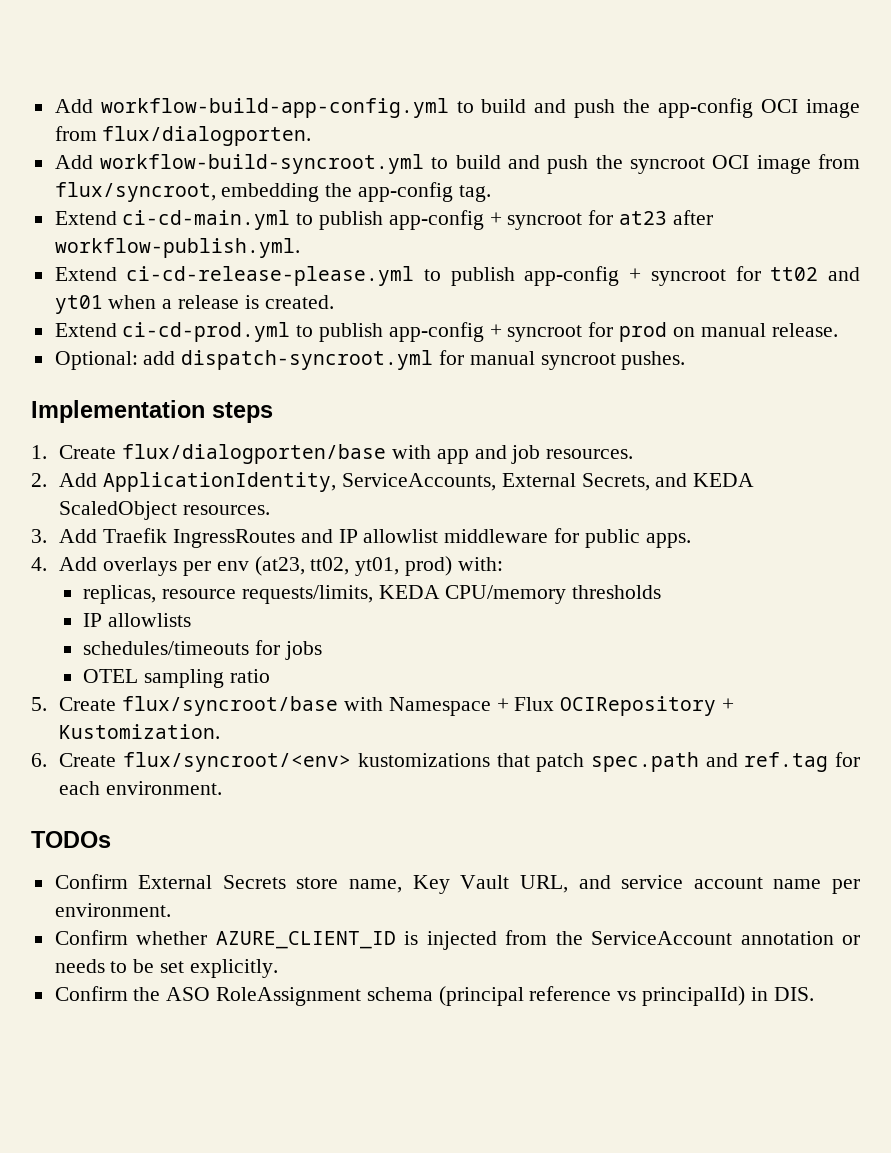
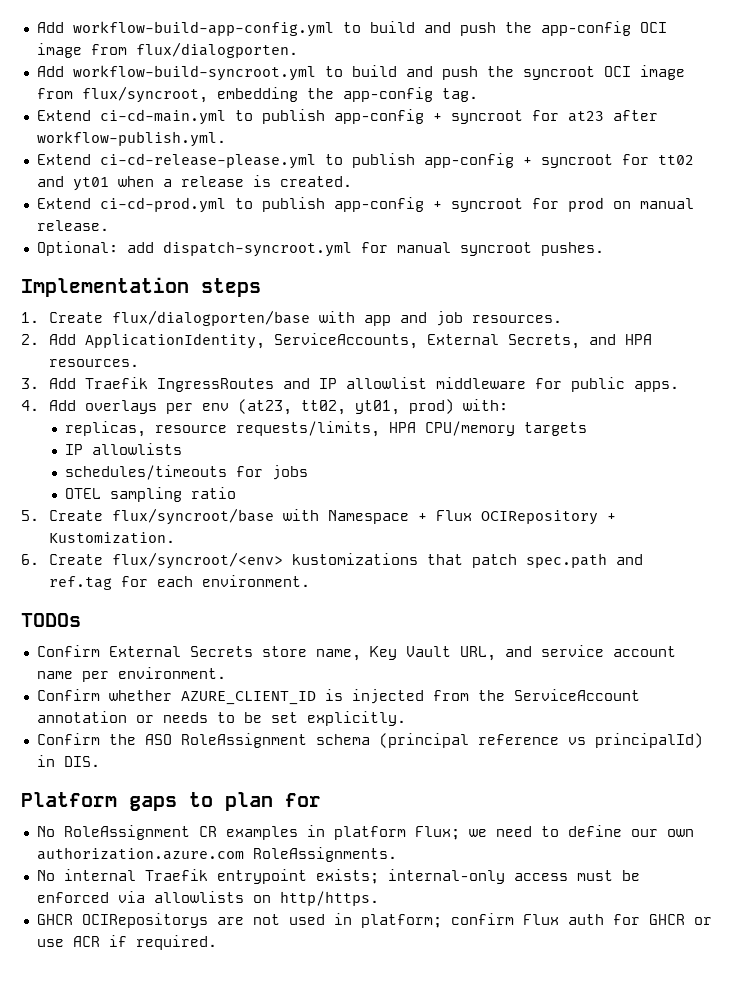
- 2. Add ApplicationIdentity, ServiceAccounts, External Secrets, and KEDA ScaledObject resources.
+ 2. Add ApplicationIdentity, ServiceAccounts, External Secrets, and HPA resources.
- replicas, resource requests/limits, KEDA CPU/memory thresholds
+ replicas, resource requests/limits, HPA CPU/memory targets
+ Platform gaps to plan for
+ No RoleAssignment CR examples in platform Flux; we need to define our own authorization.azure.com RoleAssignments.
+ No internal Traefik entrypoint exists; internal-only access must be enforced via allowlists on http/https.
+ GHCR OCIRepositorys are not used in platform; confirm Flux auth for GHCR or use ACR if required.

